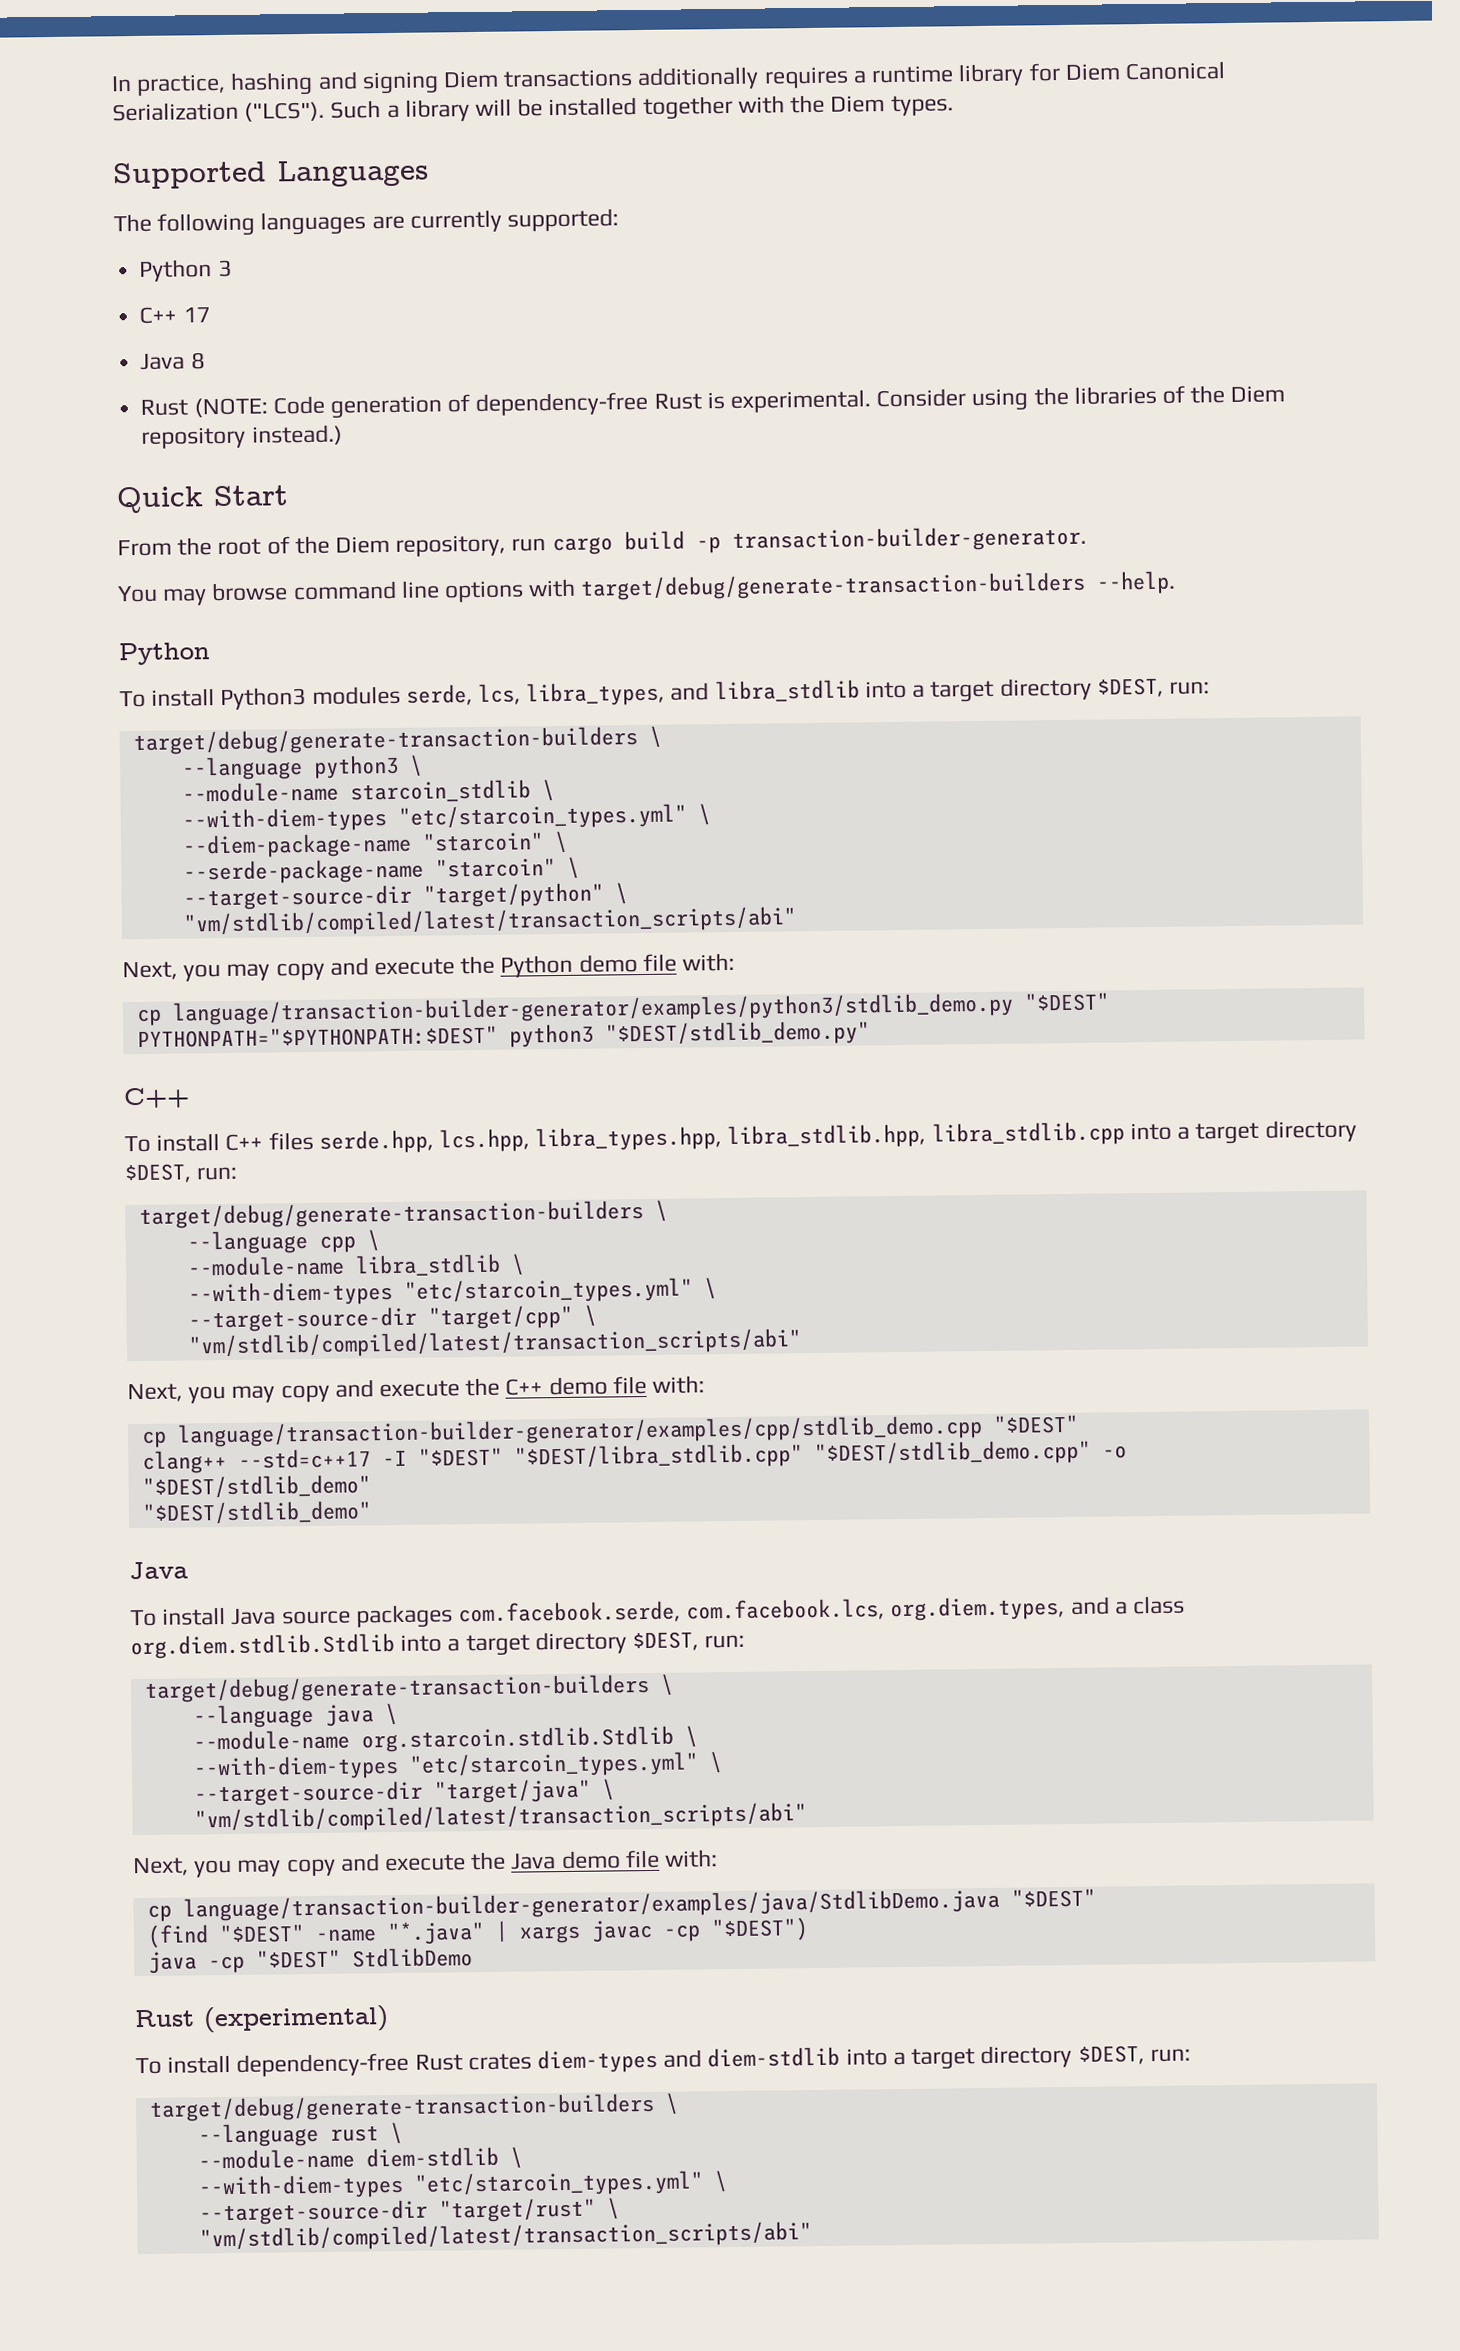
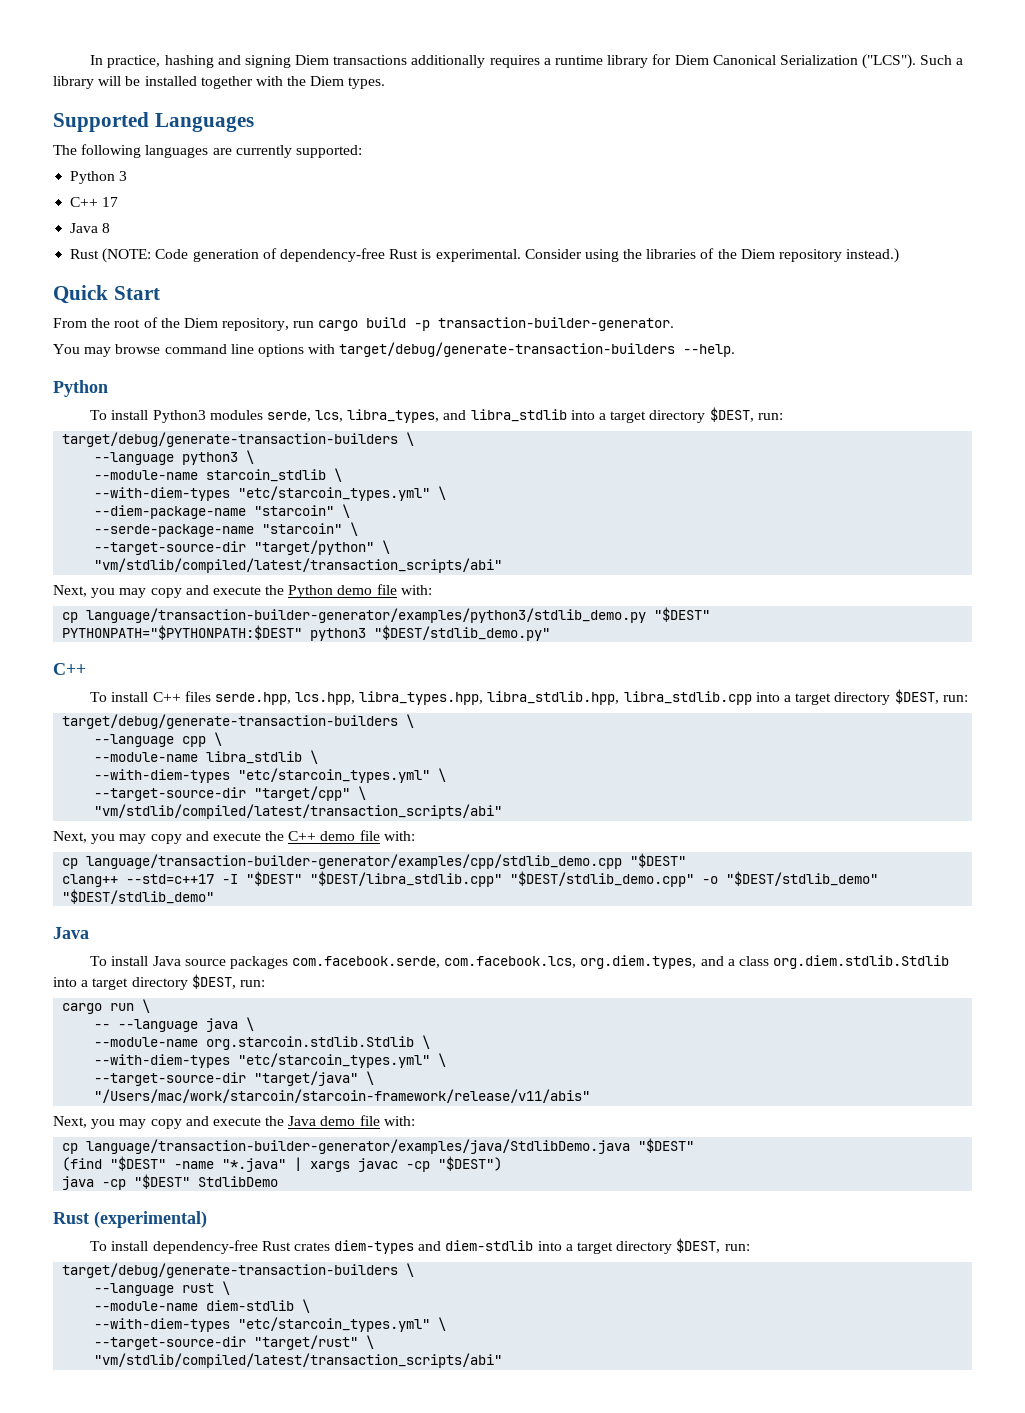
  To install Java source packages com.facebook.serde, com.facebook.lcs, org.diem.types, and a class org.diem.stdlib.Stdlib into a target directory $DEST, run:
- target/debug/generate-transaction-builders \
- --language java \
+ cargo run \
+ -- --language java \
  --target-source-dir "target/java" \
- "vm/stdlib/compiled/latest/transaction_scripts/abi"
+ "/Users/mac/work/starcoin/starcoin-framework/release/v11/abis"

